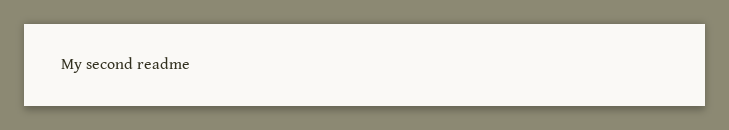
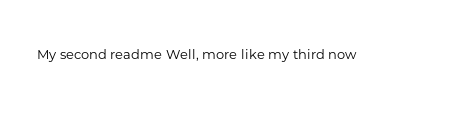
- My second readme
+ My second readme Well, more like my third now

